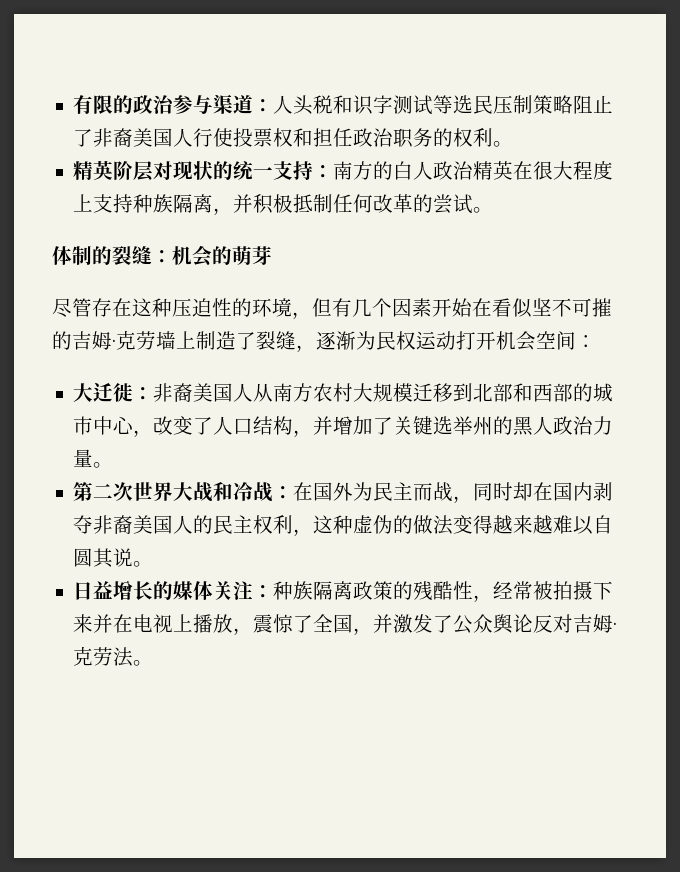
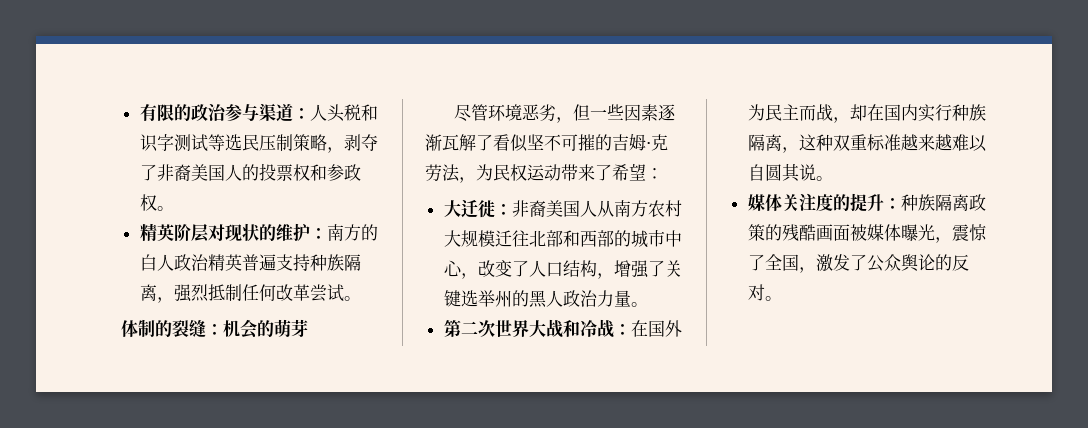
- 有限的政治参与渠道：人头税和识字测试等选民压制策略阻止了非裔美国人行使投票权和担任政治职务的权利。
+ 有限的政治参与渠道：人头税和识字测试等选民压制策略，剥夺了非裔美国人的投票权和参政权。
- 精英阶层对现状的统一支持：南方的白人政治精英在很大程度上支持种族隔离，并积极抵制任何改革的尝试。
+ 精英阶层对现状的维护：南方的白人政治精英普遍支持种族隔离，强烈抵制任何改革尝试。
- 尽管存在这种压迫性的环境，但有几个因素开始在看似坚不可摧的吉姆·克劳墙上制造了裂缝，逐渐为民权运动打开机会空间：
+ 尽管环境恶劣，但一些因素逐渐瓦解了看似坚不可摧的吉姆·克劳法，为民权运动带来了希望：
- 大迁徙：非裔美国人从南方农村大规模迁移到北部和西部的城市中心，改变了人口结构，并增加了关键选举州的黑人政治力量。
+ 大迁徙：非裔美国人从南方农村大规模迁往北部和西部的城市中心，改变了人口结构，增强了关键选举州的黑人政治力量。
- 第二次世界大战和冷战：在国外为民主而战，同时却在国内剥夺非裔美国人的民主权利，这种虚伪的做法变得越来越难以自圆其说。
+ 第二次世界大战和冷战：在国外为民主而战，却在国内实行种族隔离，这种双重标准越来越难以自圆其说。
- 日益增长的媒体关注：种族隔离政策的残酷性，经常被拍摄下来并在电视上播放，震惊了全国，并激发了公众舆论反对吉姆·克劳法。
+ 媒体关注度的提升：种族隔离政策的残酷画面被媒体曝光，震惊了全国，激发了公众舆论的反对。

